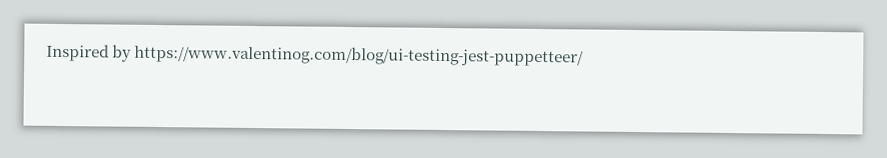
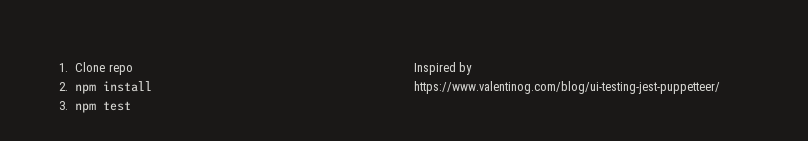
+ 1. Clone repo
+ 2. npm install
+ 3. npm test

